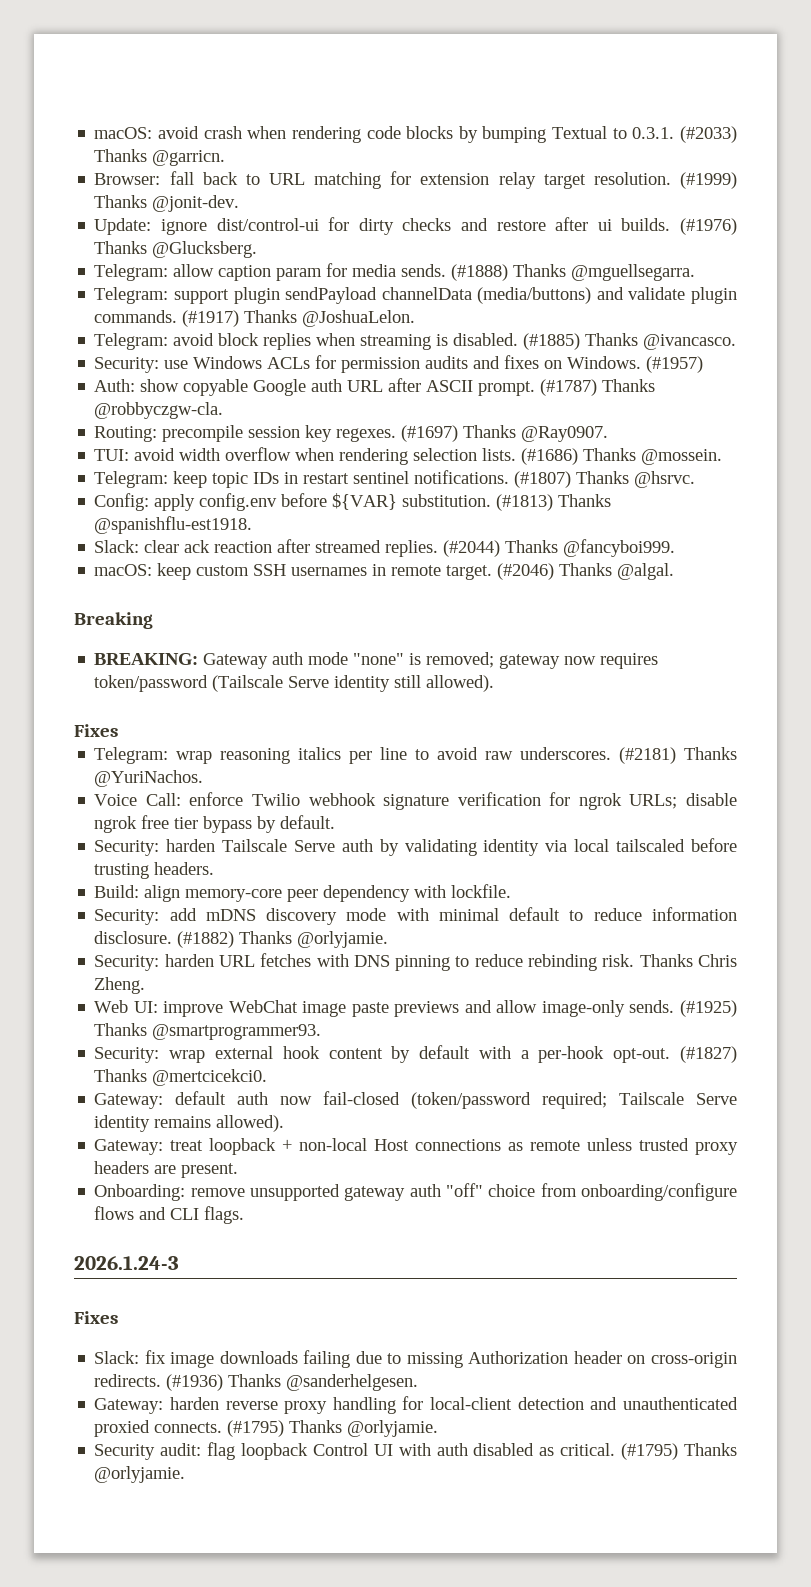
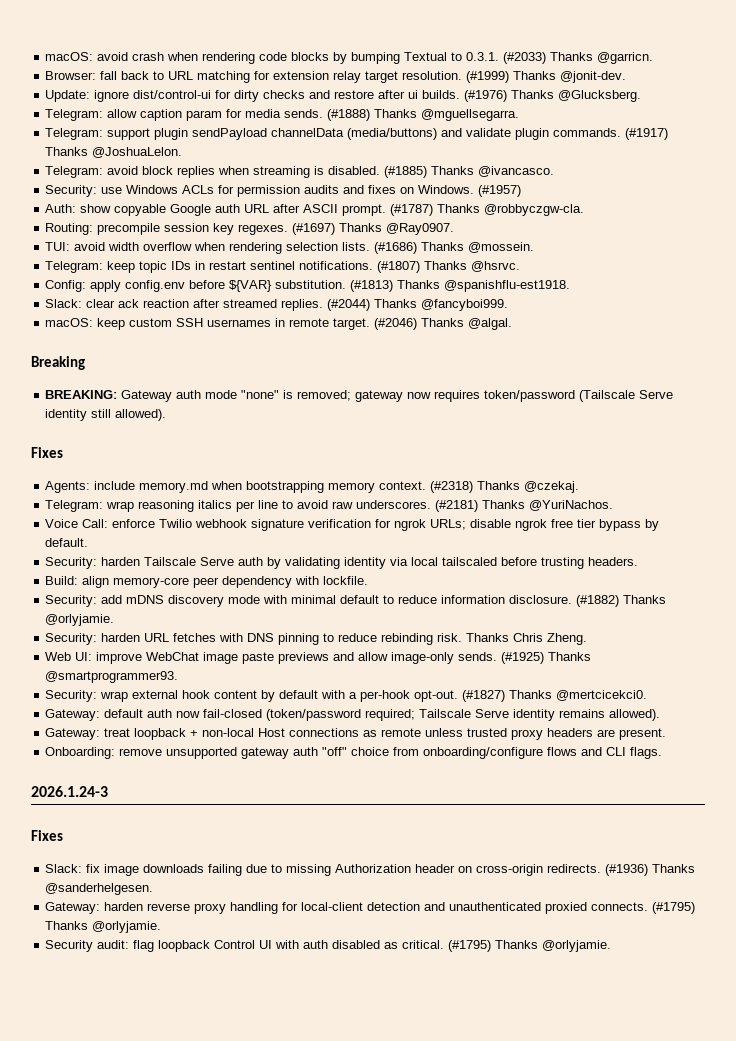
+ Agents: include memory.md when bootstrapping memory context. (#2318) Thanks @czekaj.

